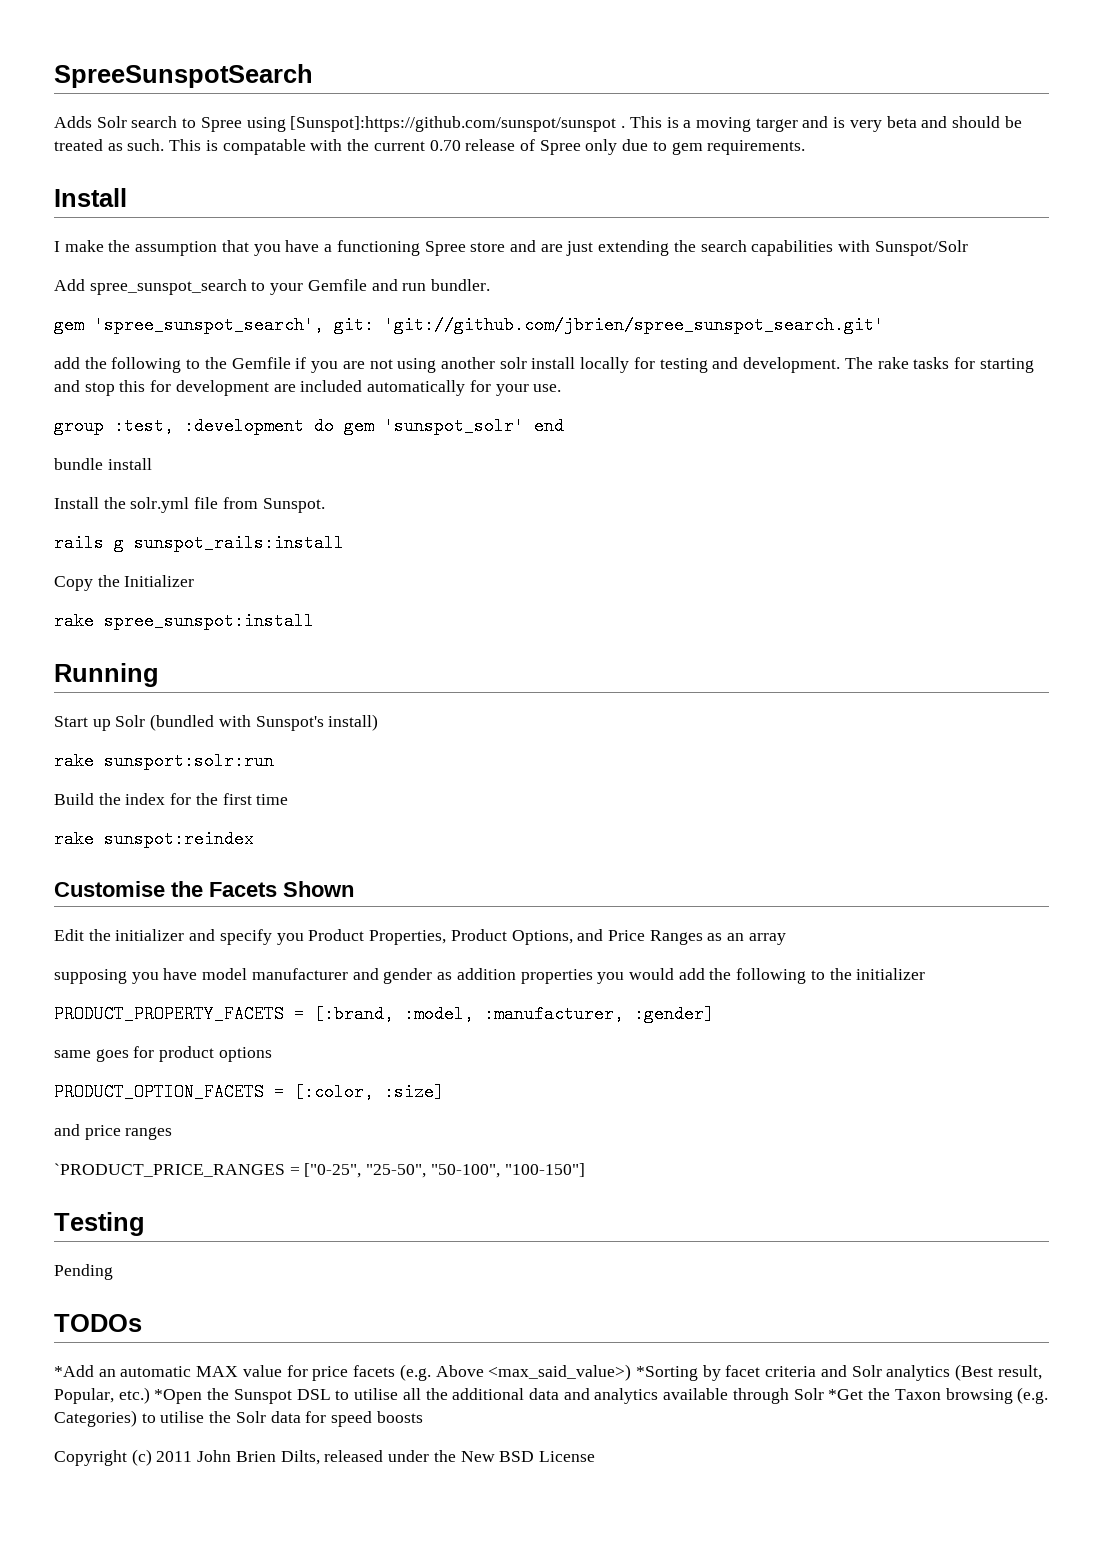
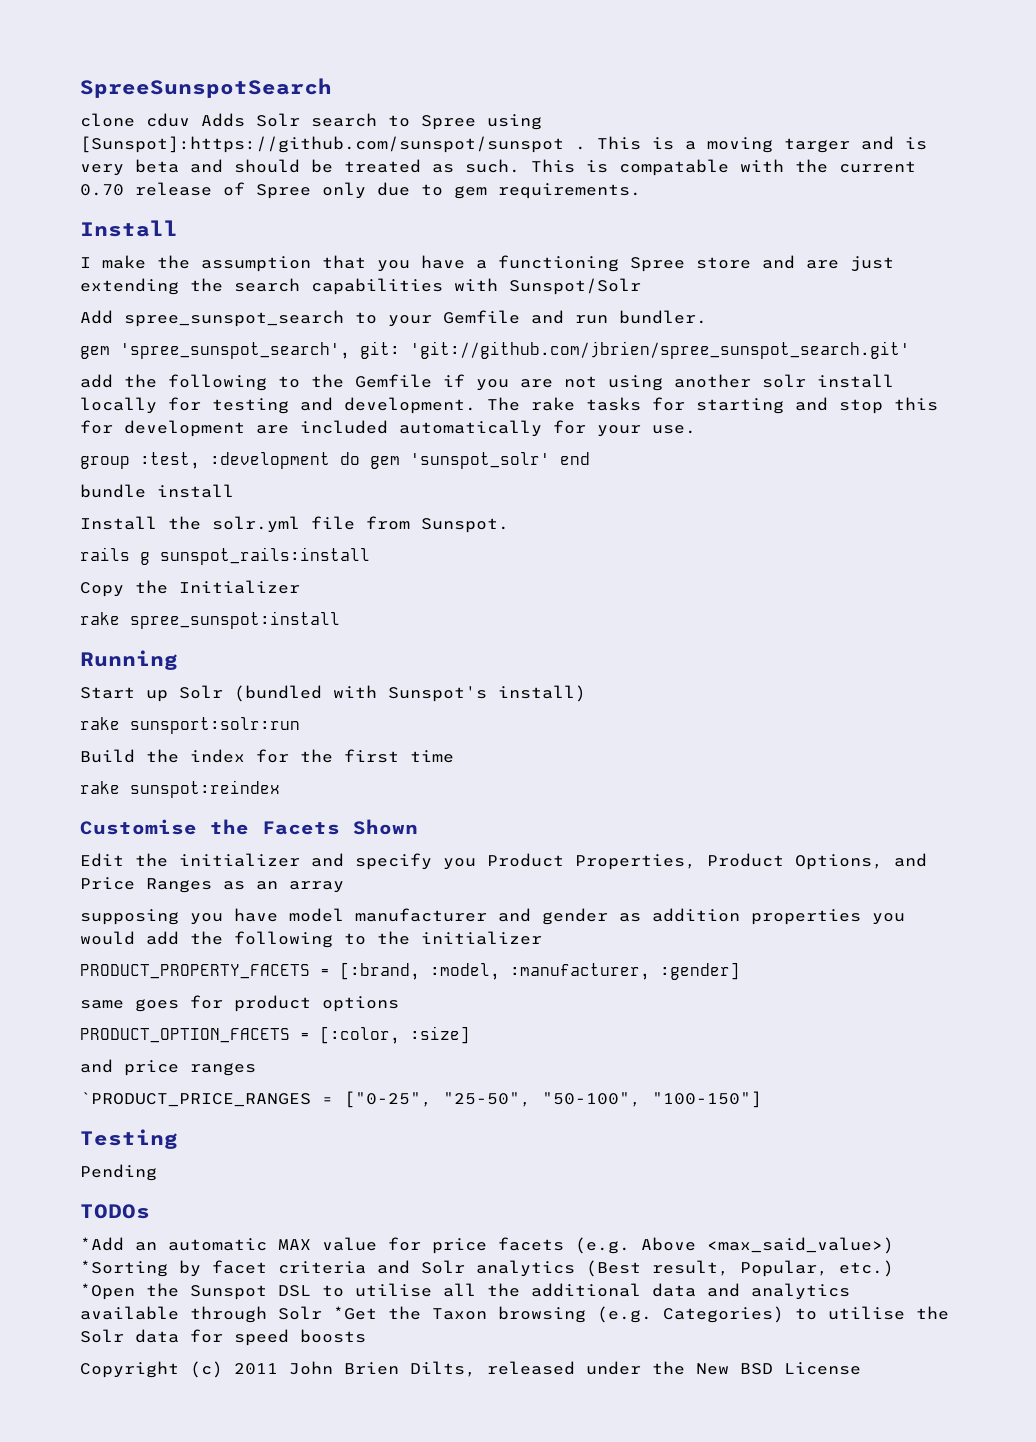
- Adds Solr search to Spree using [Sunspot]:https://github.com/sunspot/sunspot .
+ clone cduv Adds Solr search to Spree using [Sunspot]:https://github.com/sunspot/sunspot .

